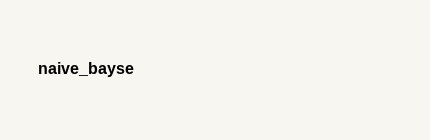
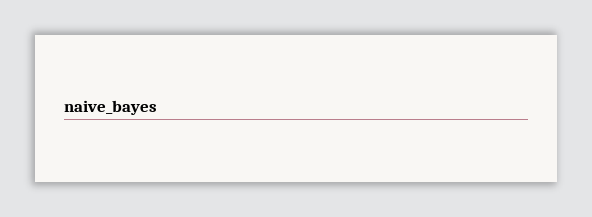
- naive_bayse
+ naive_bayes

